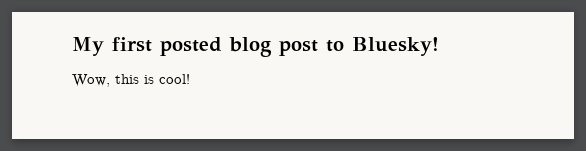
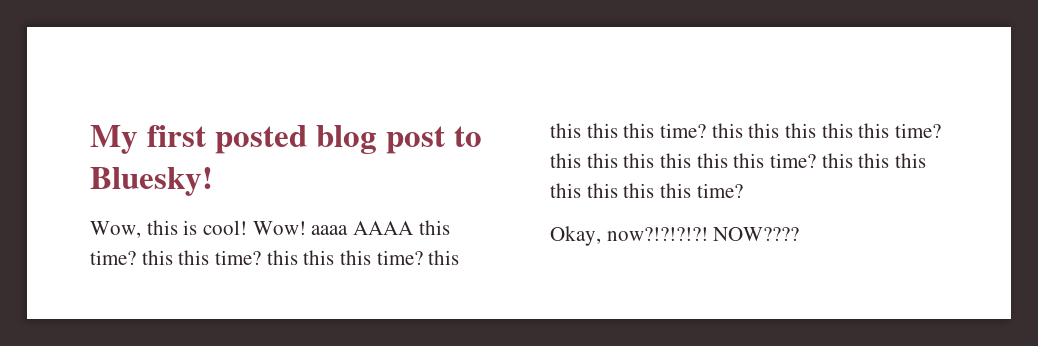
+ Wow! aaaa AAAA this time? this this time? this this this time? this this this this time? this this this this this time? this this this this this this time? this this this this this this this time?
+ Okay, now?!?!?!?! NOW????

